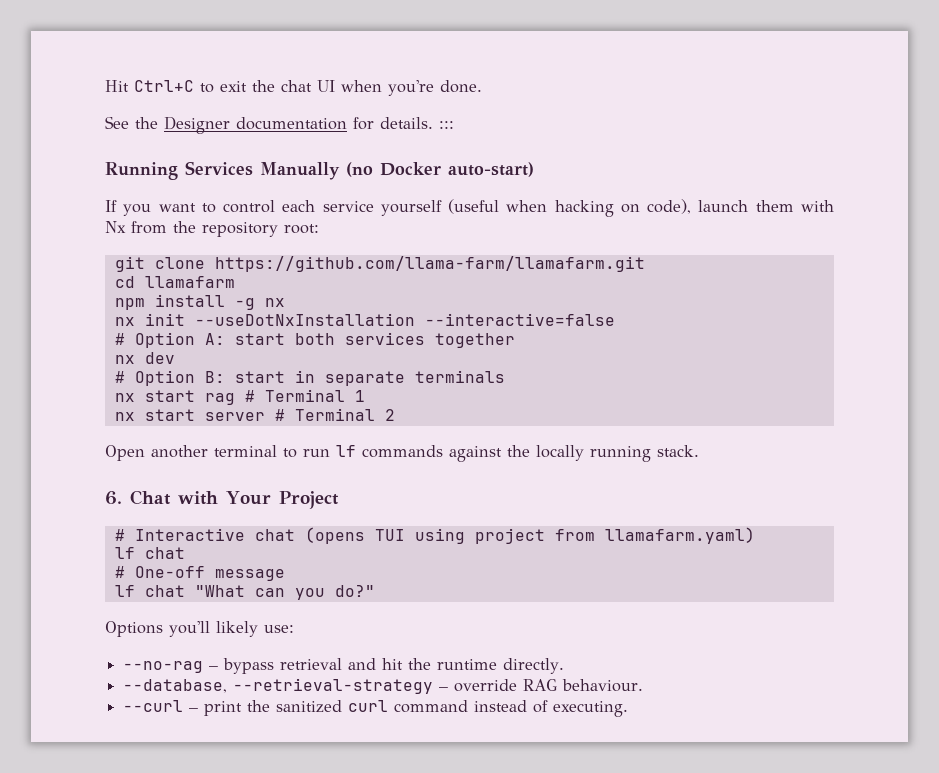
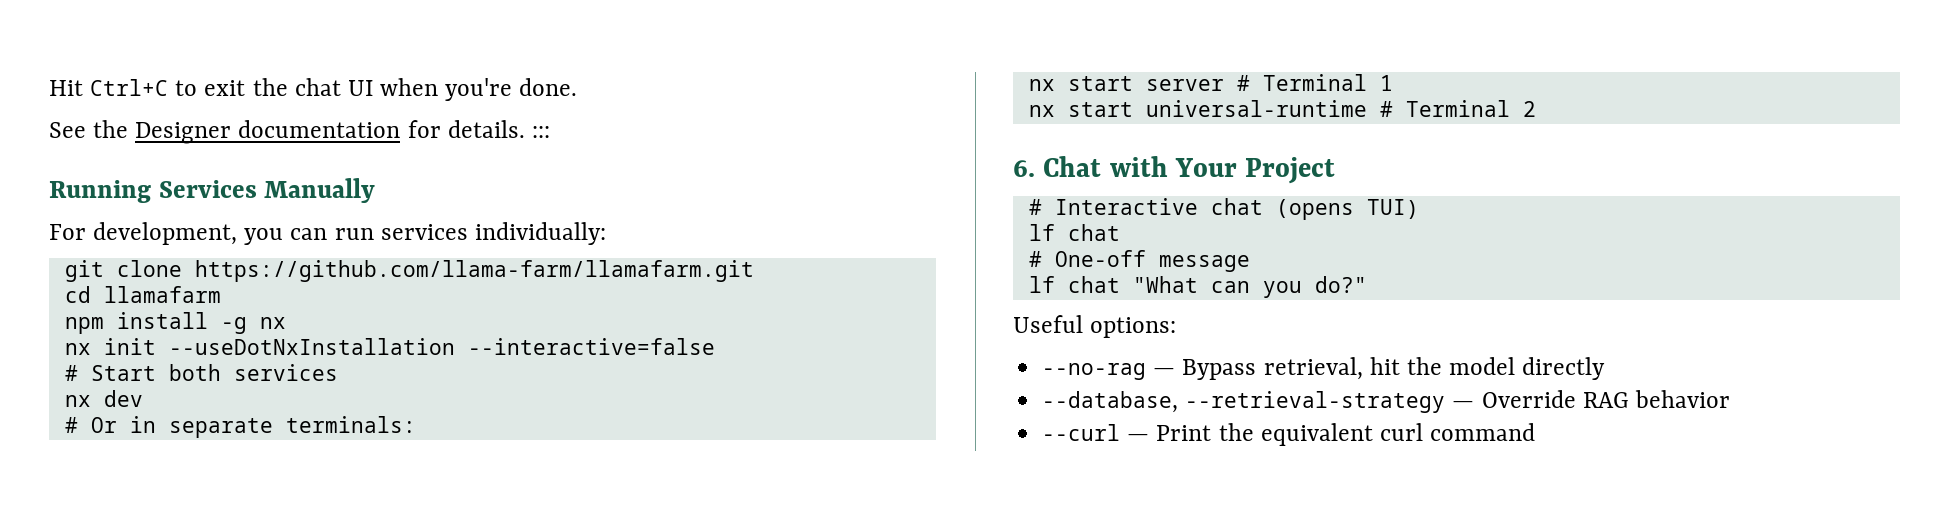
- Running Services Manually (no Docker auto-start)
- If you want to control each service yourself (useful when hacking on code), launch them with Nx from the repository root:
+ Running Services Manually
+ For development, you can run services individually:
- # Option A: start both services together
+ # Start both services
- # Option B: start in separate terminals
- nx start rag # Terminal 1
+ # Or in separate terminals:
+ nx start server # Terminal 1
- nx start server # Terminal 2
+ nx start universal-runtime # Terminal 2
- Open another terminal to run lf commands against the locally running stack.
- # Interactive chat (opens TUI using project from llamafarm.yaml)
+ # Interactive chat (opens TUI)
- Options you'll likely use:
- --no-rag – bypass retrieval and hit the runtime directly.
- --database, --retrieval-strategy – override RAG behaviour.
- --curl – print the sanitized curl command instead of executing.
+ Useful options:
+ --no-rag — Bypass retrieval, hit the model directly
+ --database, --retrieval-strategy — Override RAG behavior
+ --curl — Print the equivalent curl command

